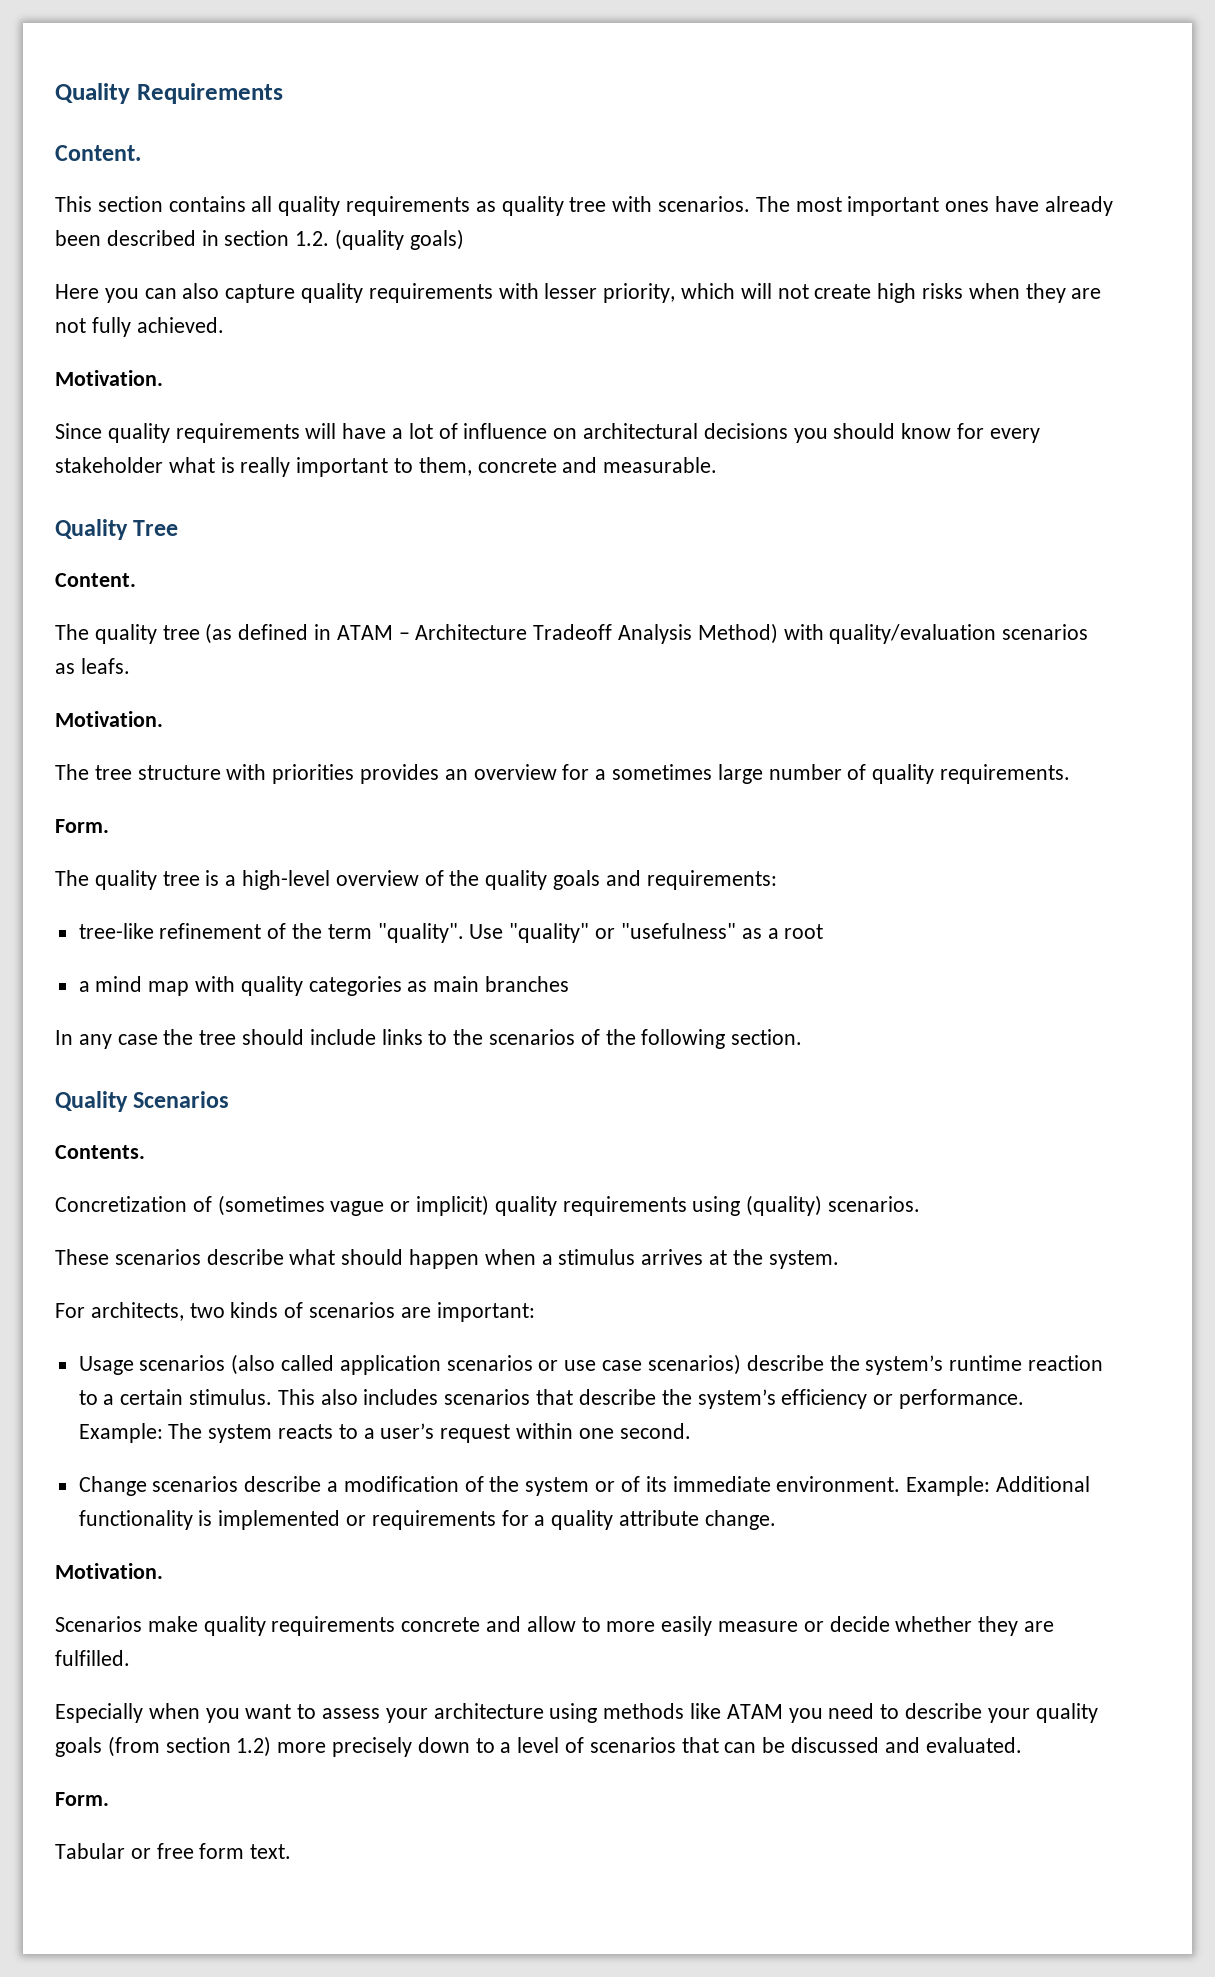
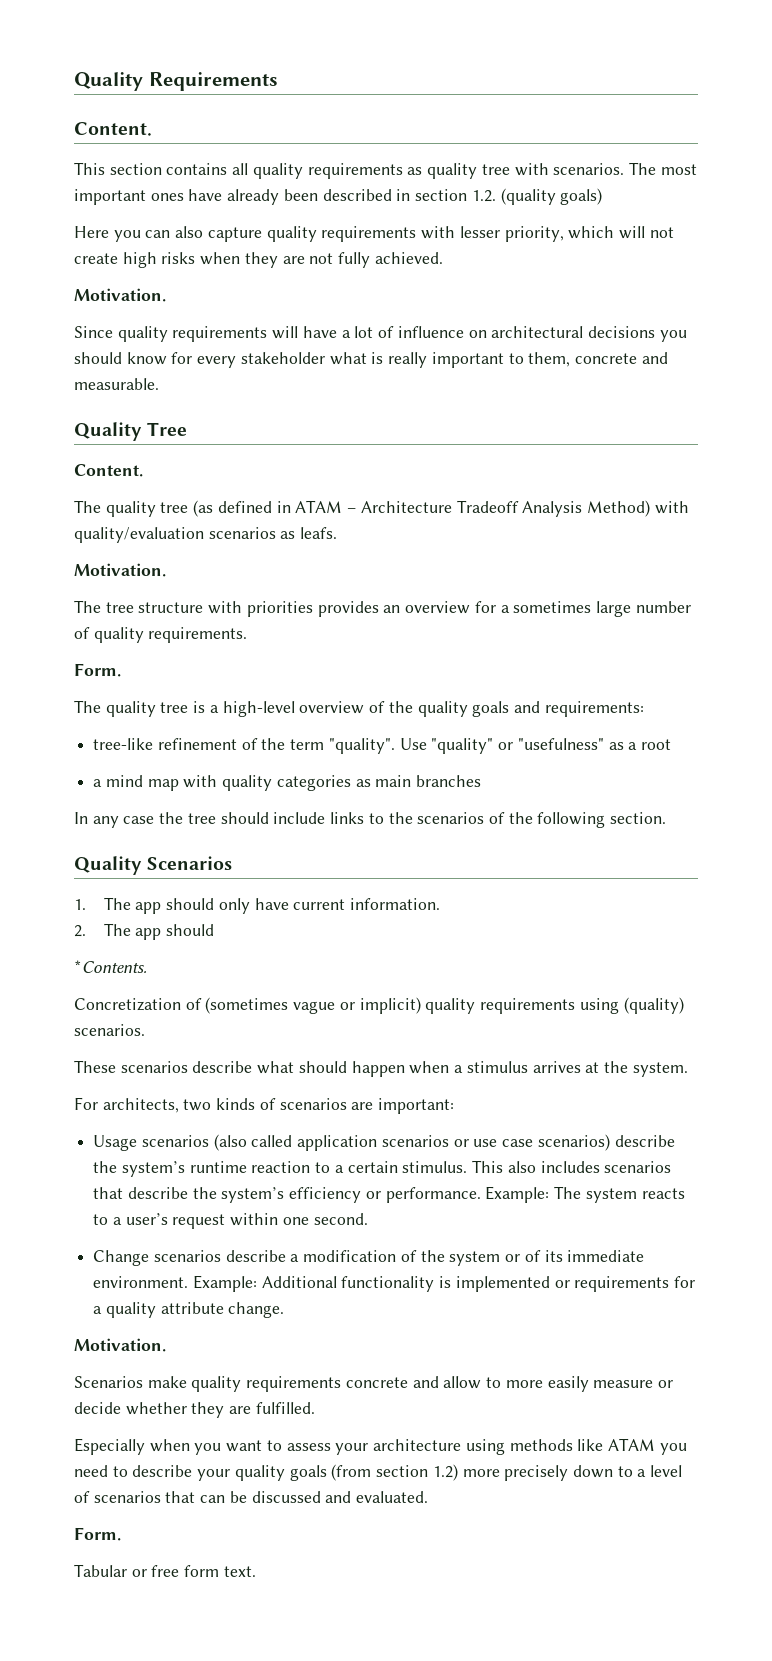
- Contents.
+ 1. The app should only have current information.
+ 2. The app should
+ *Contents.

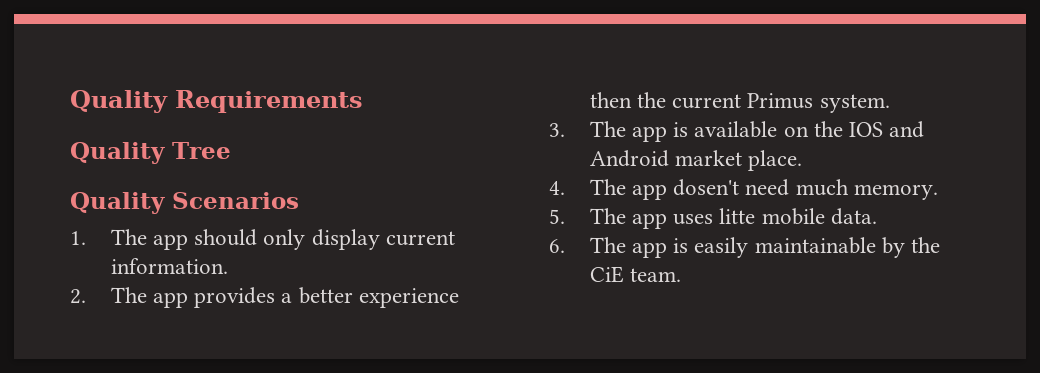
  Quality Requirements
- Content.
- This section contains all quality requirements as quality tree with scenarios. The most important ones have already been described in section 1.2. (quality goals)
- Here you can also capture quality requirements with lesser priority, which will not create high risks when they are not fully achieved.
- Motivation.
- Since quality requirements will have a lot of influence on architectural decisions you should know for every stakeholder what is really important to them, concrete and measurable.
  Quality Tree
- Content.
- The quality tree (as defined in ATAM – Architecture Tradeoff Analysis Method) with quality/evaluation scenarios as leafs.
- Motivation.
- The tree structure with priorities provides an overview for a sometimes large number of quality requirements.
- Form.
- The quality tree is a high-level overview of the quality goals and requirements:
- tree-like refinement of the term "quality". Use "quality" or "usefulness" as a root
- a mind map with quality categories as main branches
- In any case the tree should include links to the scenarios of the following section.
- 1. The app should only have current information.
+ 1. The app should only display current information.
- 2. The app should
- *Contents.
- Concretization of (sometimes vague or implicit) quality requirements using (quality) scenarios.
- These scenarios describe what should happen when a stimulus arrives at the system.
- For architects, two kinds of scenarios are important:
- Usage scenarios (also called application scenarios or use case scenarios) describe the system’s runtime reaction to a certain stimulus. This also includes scenarios that describe the system’s efficiency or performance. Example: The system reacts to a user’s request within one second.
- Change scenarios describe a modification of the system or of its immediate environment. Example: Additional functionality is implemented or requirements for a quality attribute change.
- Motivation.
- Scenarios make quality requirements concrete and allow to more easily measure or decide whether they are fulfilled.
- Especially when you want to assess your architecture using methods like ATAM you need to describe your quality goals (from section 1.2) more precisely down to a level of scenarios that can be discussed and evaluated.
- Form.
- Tabular or free form text.
+ 2. The app provides a better experience then the current Primus system.
+ 3. The app is available on the IOS and Android market place.
+ 4. The app dosen't need much memory.
+ 5. The app uses litte mobile data.
+ 6. The app is easily maintainable by the CiE team.

